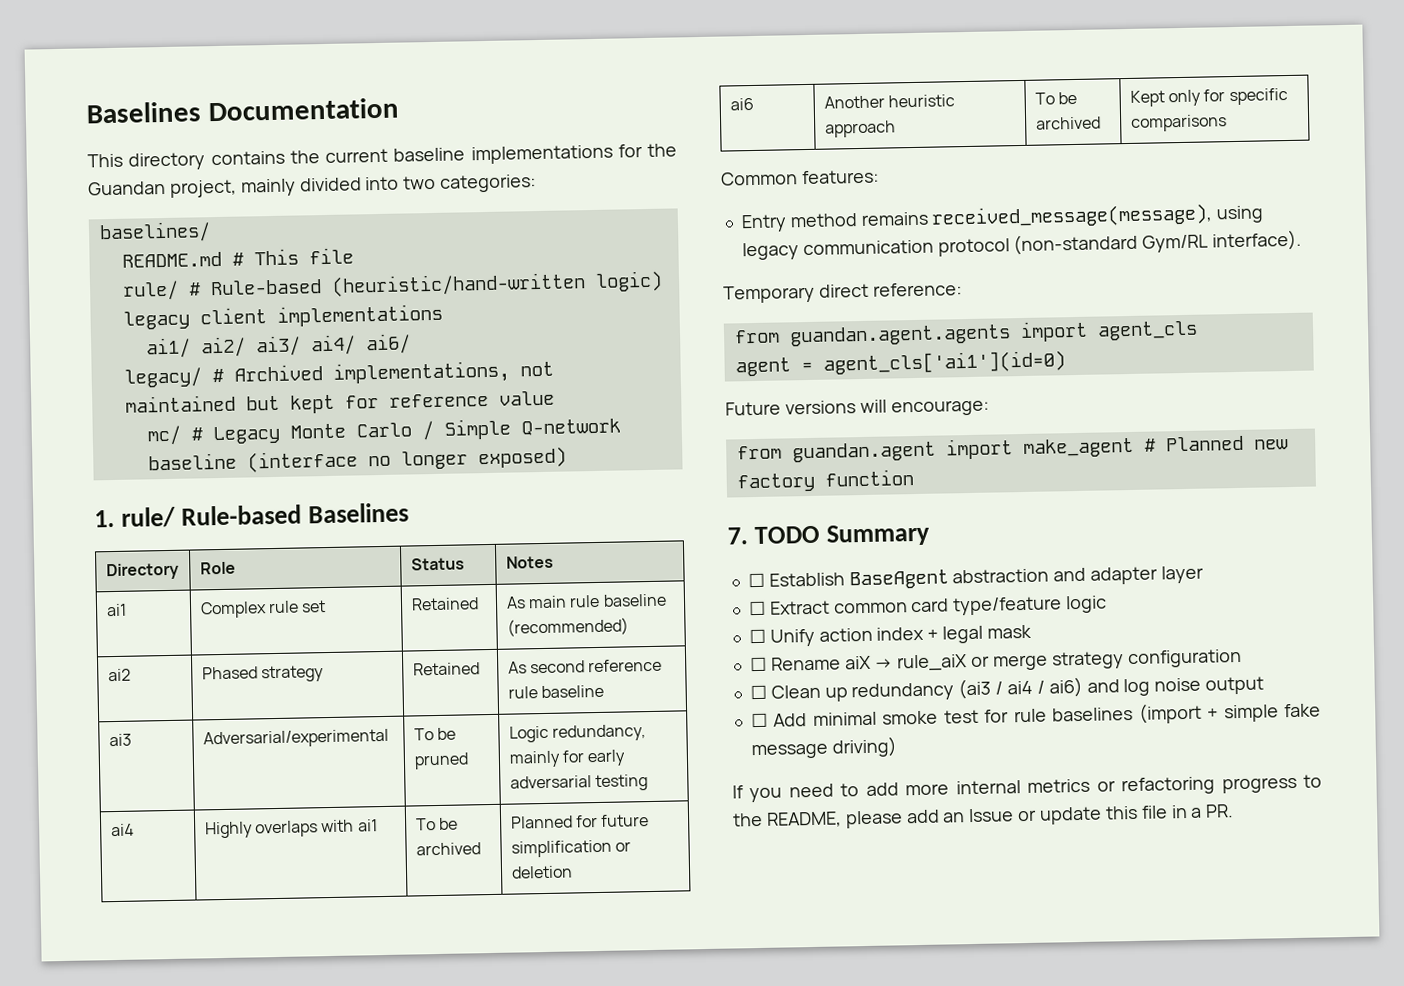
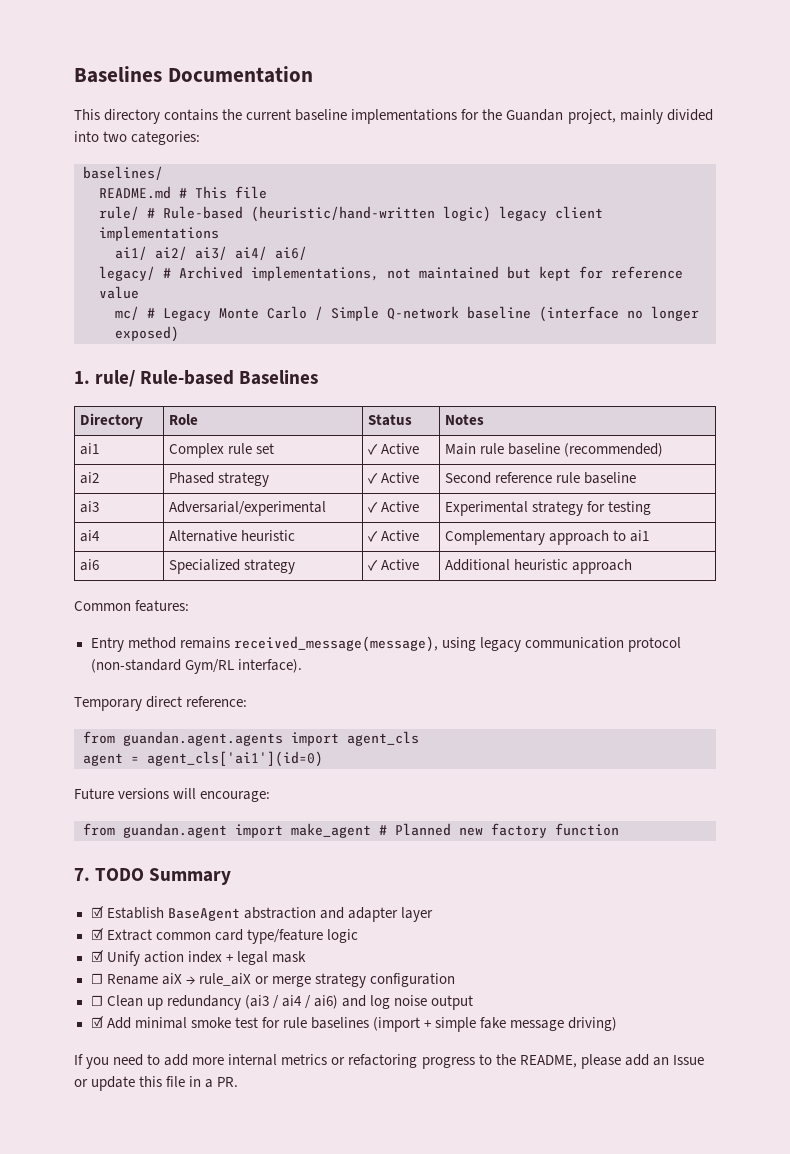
- ai1 | Complex rule set | Retained | As main rule baseline (recommended)
+ ai1 | Complex rule set | ✓ Active | Main rule baseline (recommended)
- ai2 | Phased strategy | Retained | As second reference rule baseline
+ ai2 | Phased strategy | ✓ Active | Second reference rule baseline
- ai3 | Adversarial/experimental | To be pruned | Logic redundancy, mainly for early adversarial testing
- ai4 | Highly overlaps with ai1 | To be archived | Planned for future simplification or deletion
- ai6 | Another heuristic approach | To be archived | Kept only for specific comparisons
+ ai3 | Adversarial/experimental | ✓ Active | Experimental strategy for testing
+ ai4 | Alternative heuristic | ✓ Active | Complementary approach to ai1
+ ai6 | Specialized strategy | ✓ Active | Additional heuristic approach
- ☐ Establish BaseAgent abstraction and adapter layer
+ ☑ Establish BaseAgent abstraction and adapter layer
- ☐ Extract common card type/feature logic
+ ☑ Extract common card type/feature logic
- ☐ Unify action index + legal mask
+ ☑ Unify action index + legal mask
- ☐ Add minimal smoke test for rule baselines (import + simple fake message driving)
+ ☑ Add minimal smoke test for rule baselines (import + simple fake message driving)

